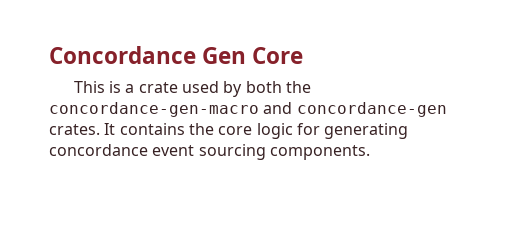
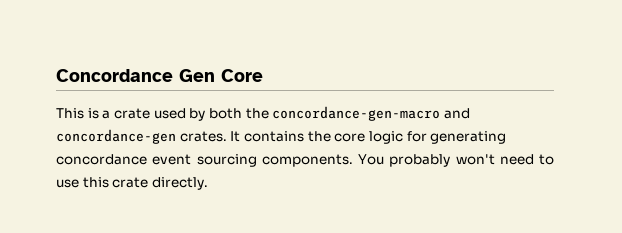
+ You probably won't need to use this crate directly.

